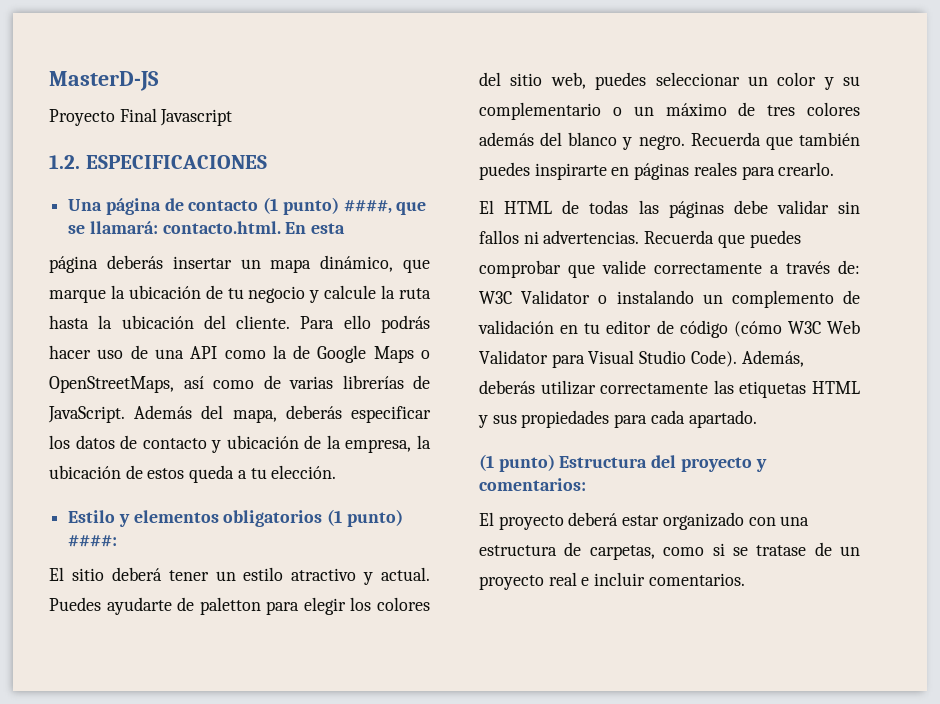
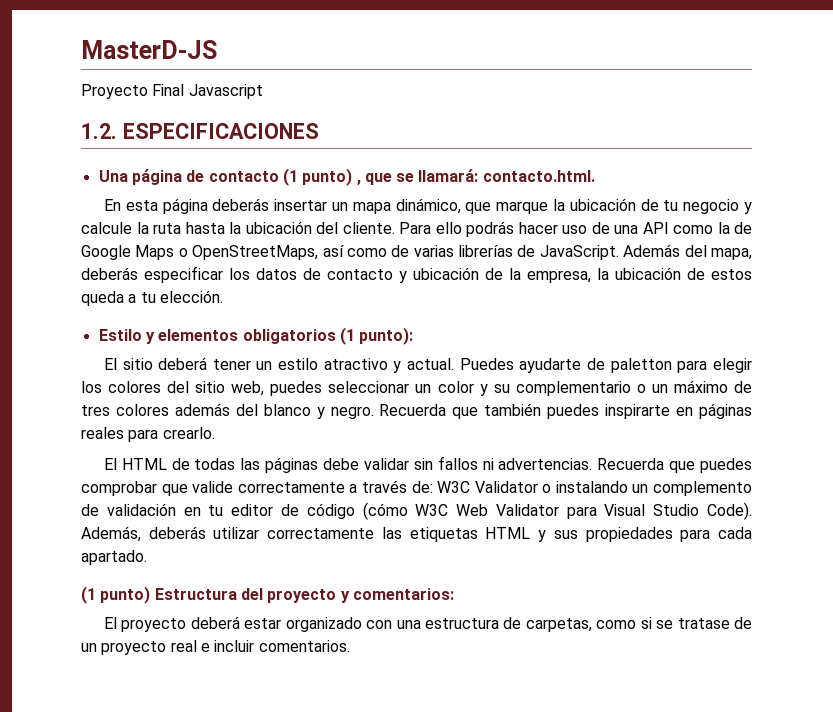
- Una página de contacto (1 punto) ####, que se llamará: contacto.html. En esta
- página deberás insertar un mapa dinámico, que marque la ubicación de tu negocio y calcule la ruta hasta la ubicación del cliente.
+ Una página de contacto (1 punto) , que se llamará: contacto.html.
+ En esta página deberás insertar un mapa dinámico, que marque la ubicación de tu negocio y calcule la ruta hasta la ubicación del cliente.
- Estilo y elementos obligatorios (1 punto) ####:
+ Estilo y elementos obligatorios (1 punto):

